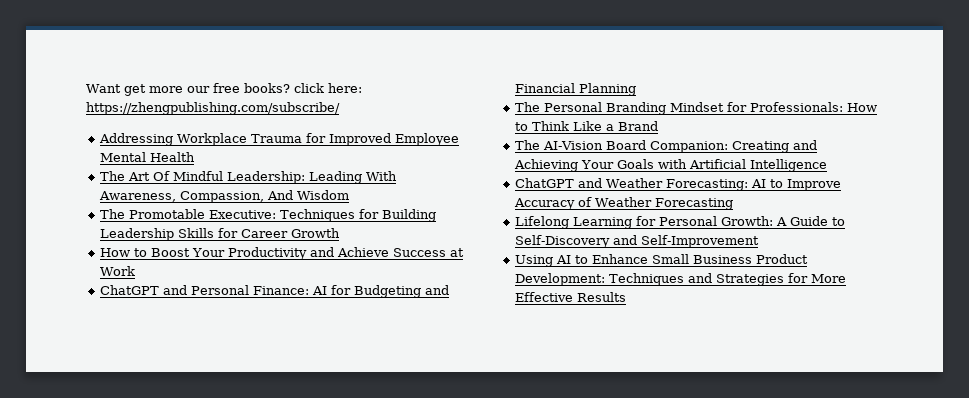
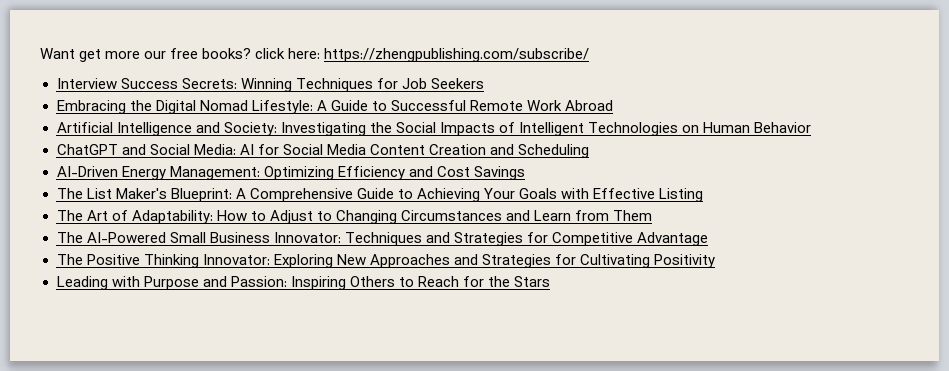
- Addressing Workplace Trauma for Improved Employee Mental Health
- The Art Of Mindful Leadership: Leading With Awareness, Compassion, And Wisdom
- The Promotable Executive: Techniques for Building Leadership Skills for Career Growth
- How to Boost Your Productivity and Achieve Success at Work
- ChatGPT and Personal Finance: AI for Budgeting and Financial Planning
- The Personal Branding Mindset for Professionals: How to Think Like a Brand
- The AI-Vision Board Companion: Creating and Achieving Your Goals with Artificial Intelligence
- ChatGPT and Weather Forecasting: AI to Improve Accuracy of Weather Forecasting
- Lifelong Learning for Personal Growth: A Guide to Self-Discovery and Self-Improvement
- Using AI to Enhance Small Business Product Development: Techniques and Strategies for More Effective Results
+ Interview Success Secrets: Winning Techniques for Job Seekers
+ Embracing the Digital Nomad Lifestyle: A Guide to Successful Remote Work Abroad
+ Artificial Intelligence and Society: Investigating the Social Impacts of Intelligent Technologies on Human Behavior
+ ChatGPT and Social Media: AI for Social Media Content Creation and Scheduling
+ AI-Driven Energy Management: Optimizing Efficiency and Cost Savings
+ The List Maker's Blueprint: A Comprehensive Guide to Achieving Your Goals with Effective Listing
+ The Art of Adaptability: How to Adjust to Changing Circumstances and Learn from Them
+ The AI-Powered Small Business Innovator: Techniques and Strategies for Competitive Advantage
+ The Positive Thinking Innovator: Exploring New Approaches and Strategies for Cultivating Positivity
+ Leading with Purpose and Passion: Inspiring Others to Reach for the Stars

